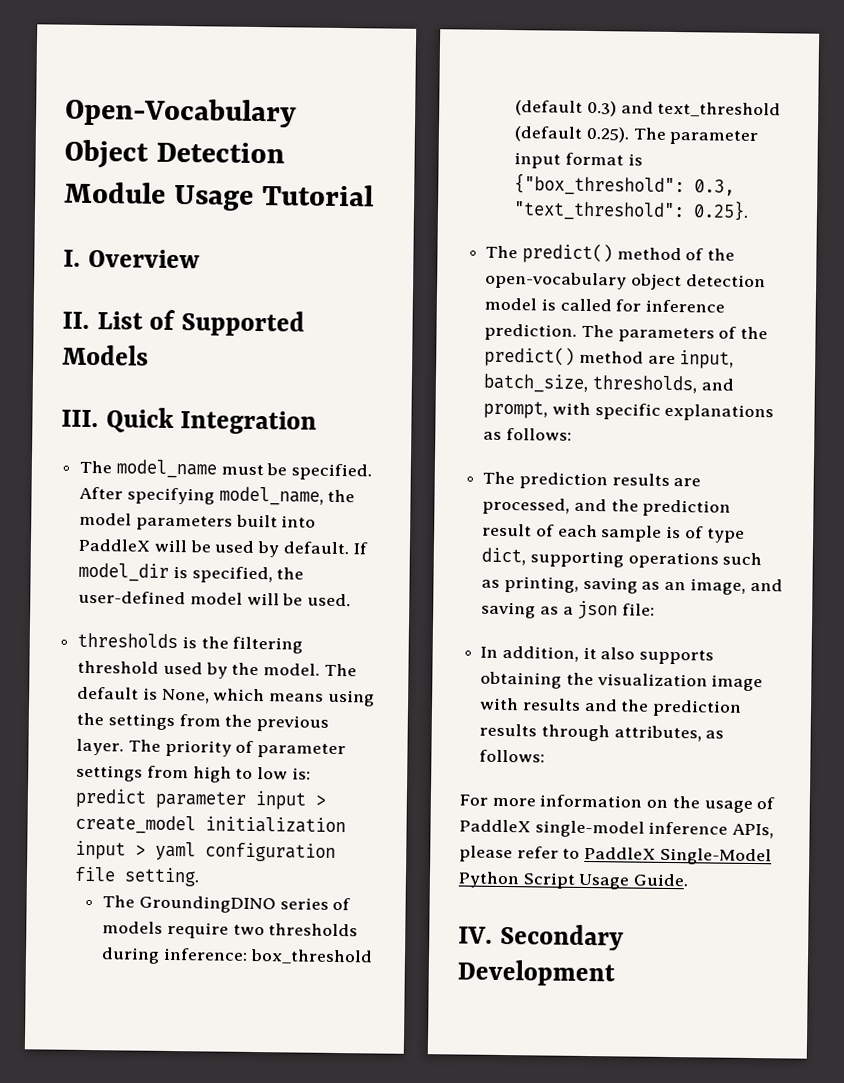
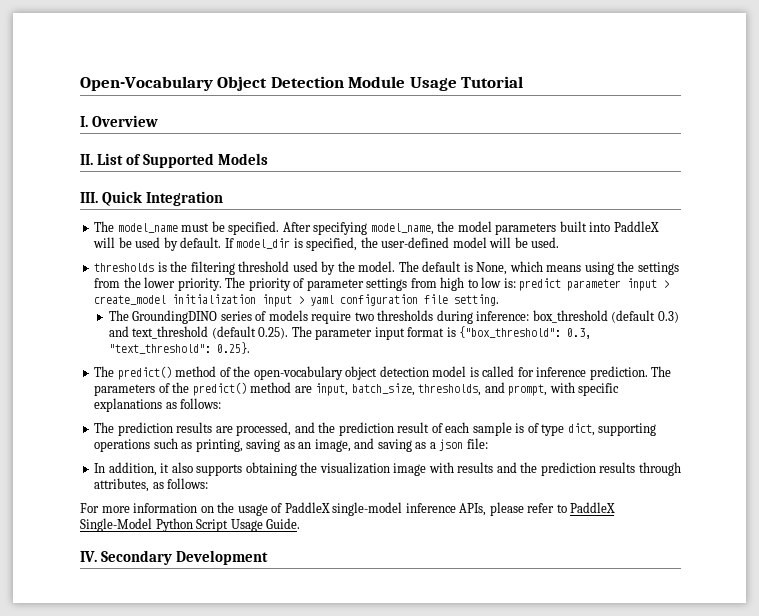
- The default is None, which means using the settings from the previous layer.
+ The default is None, which means using the settings from the lower priority.

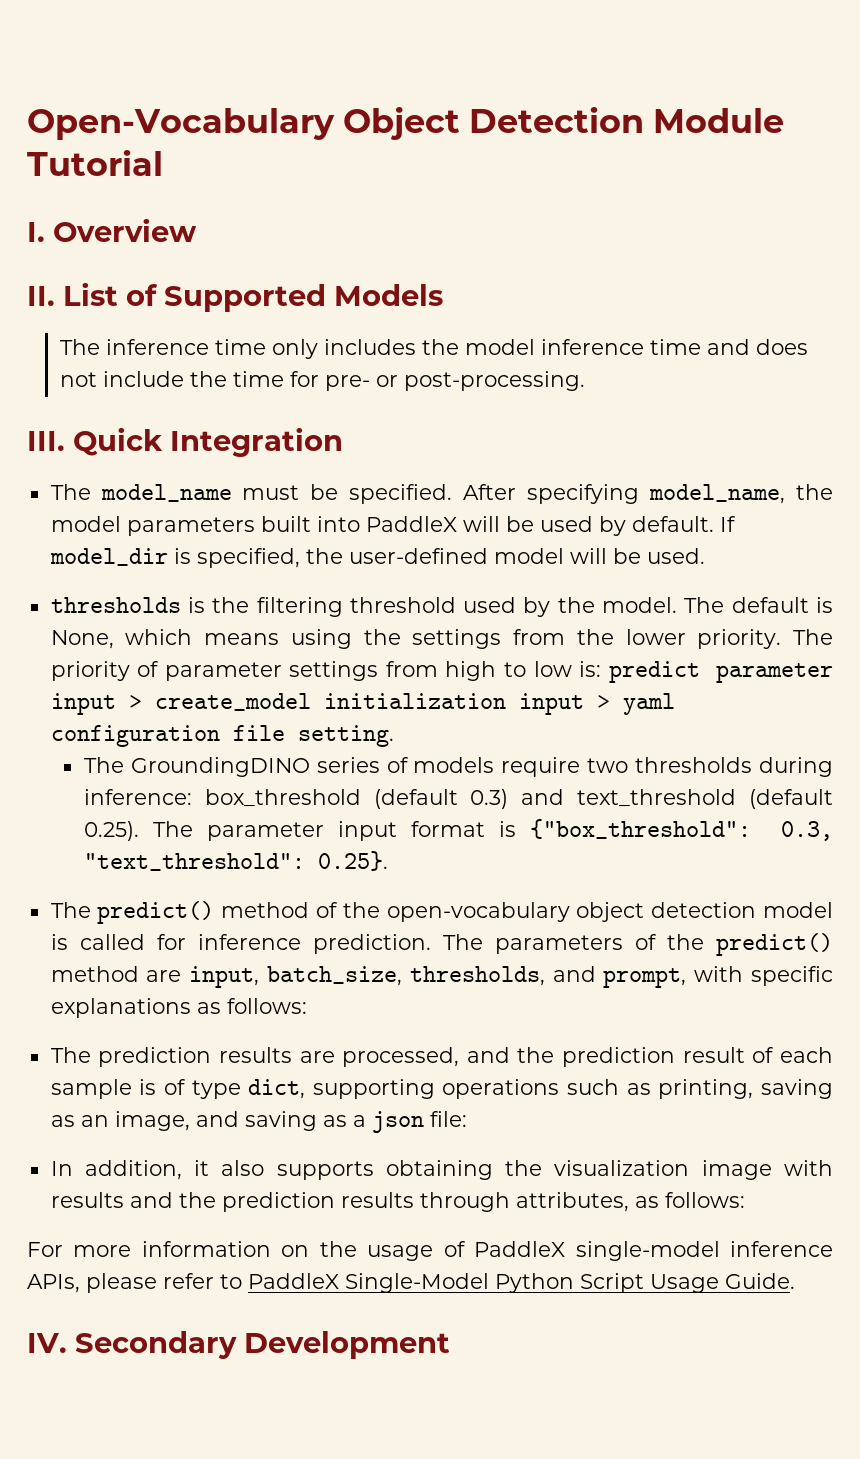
- Open-Vocabulary Object Detection Module Usage Tutorial
+ Open-Vocabulary Object Detection Module Tutorial
+ The inference time only includes the model inference time and does not include the time for pre- or post-processing.

